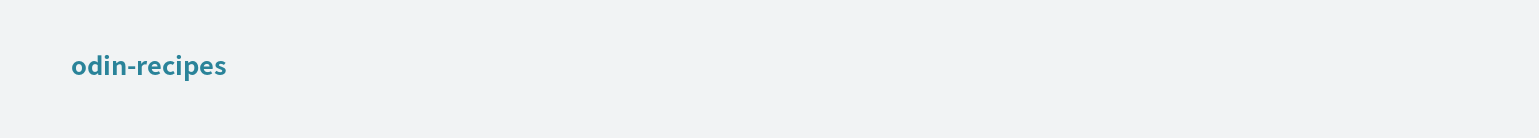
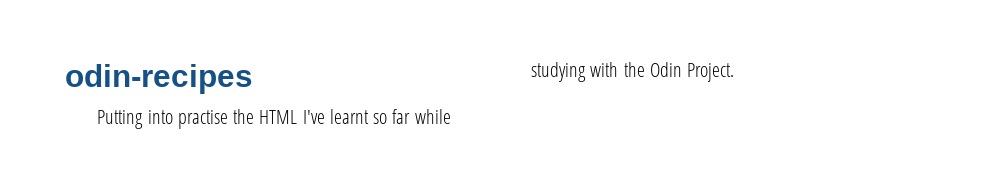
+ Putting into practise the HTML I've learnt so far while studying with the Odin Project.

